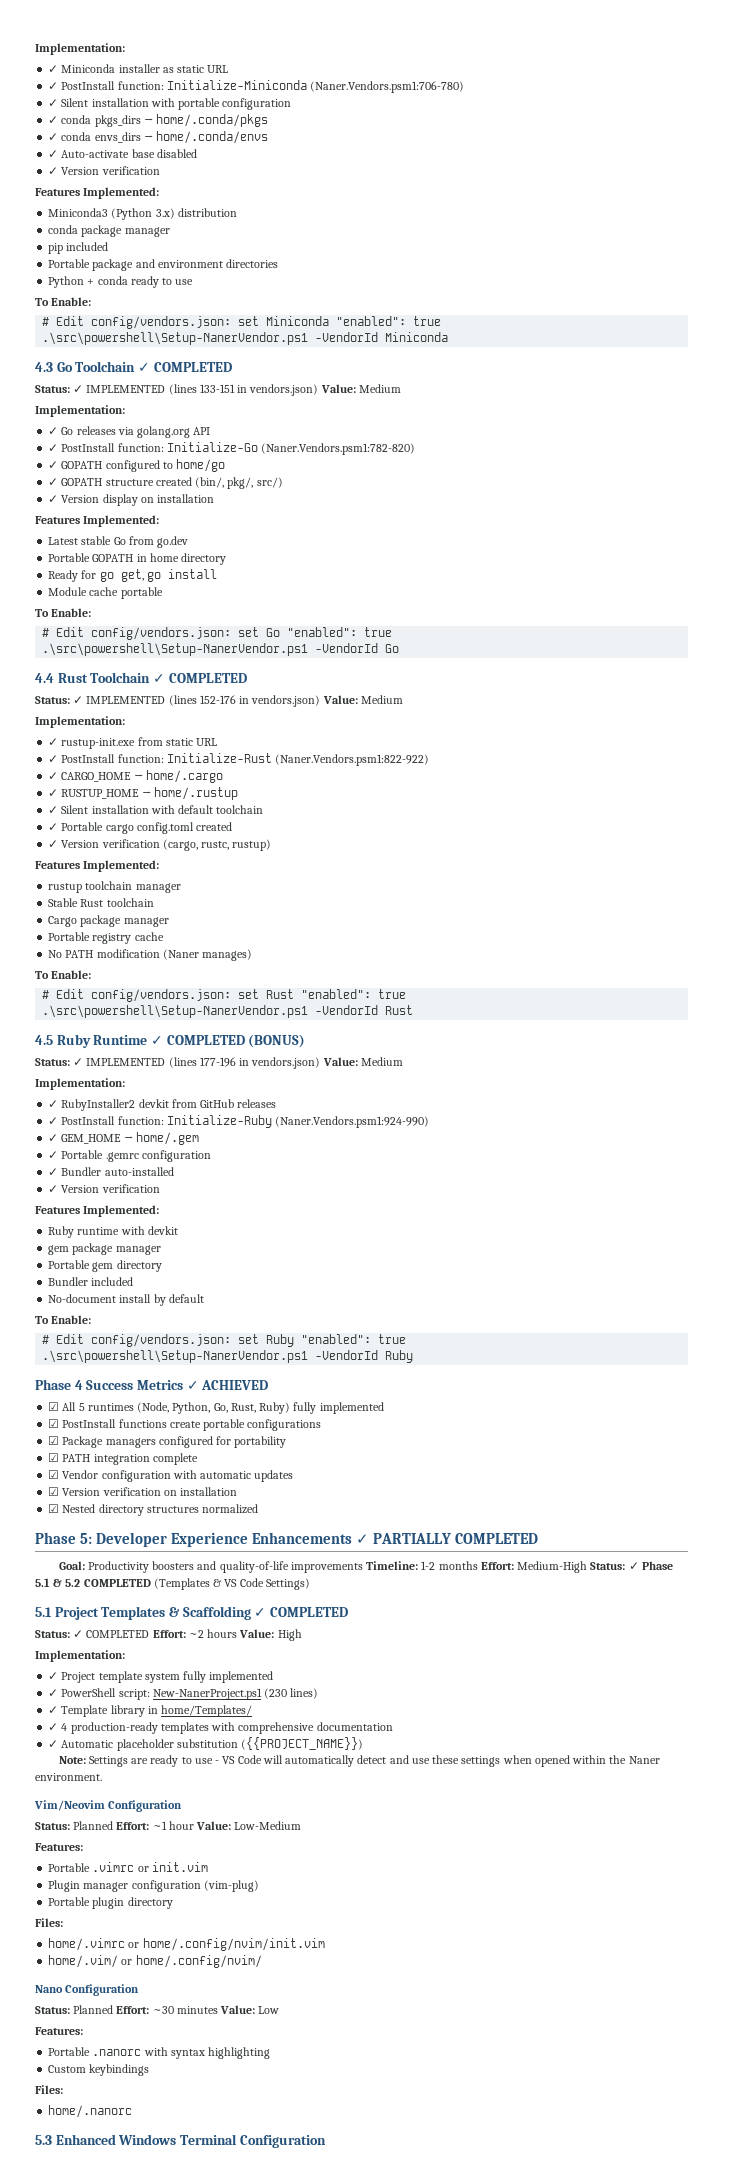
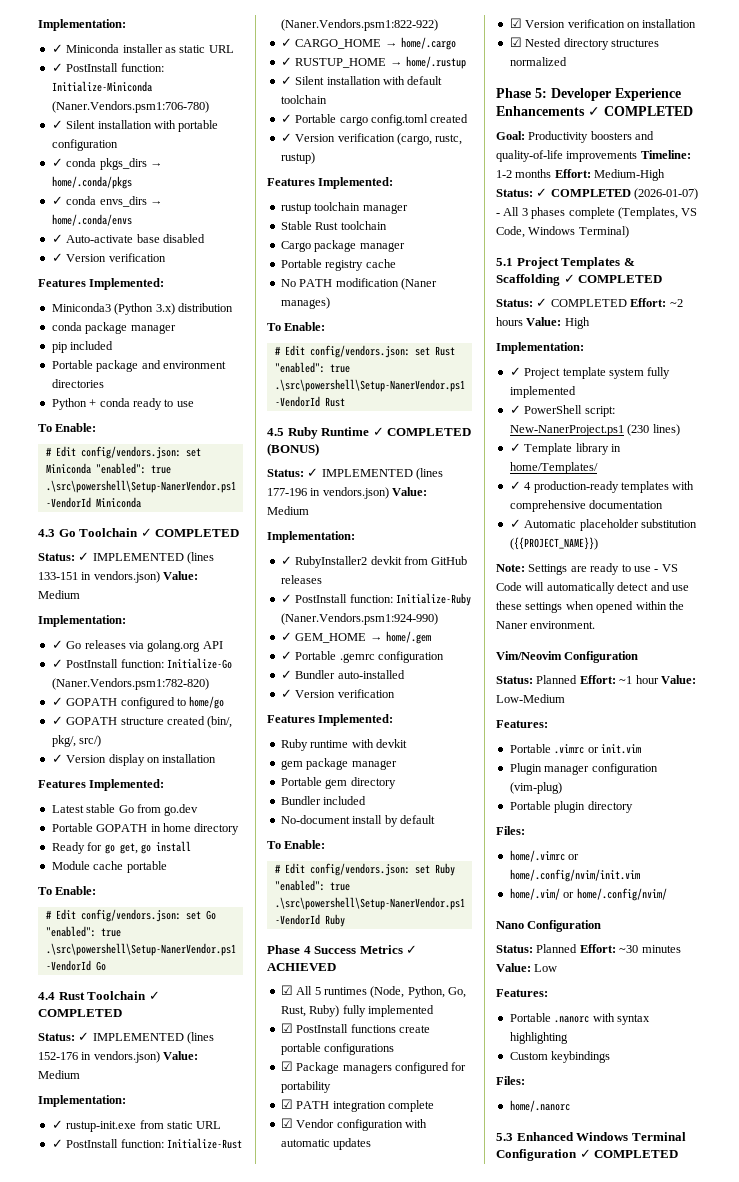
- Phase 5: Developer Experience Enhancements ✓ PARTIALLY COMPLETED
+ Phase 5: Developer Experience Enhancements ✓ COMPLETED
- Goal: Productivity boosters and quality-of-life improvements Timeline: 1-2 months Effort: Medium-High Status: ✓ Phase 5.1 & 5.2 COMPLETED (Templates & VS Code Settings)
+ Goal: Productivity boosters and quality-of-life improvements Timeline: 1-2 months Effort: Medium-High Status: ✓ COMPLETED (2026-01-07) - All 3 phases complete (Templates, VS Code, Windows Terminal)
- 5.3 Enhanced Windows Terminal Configuration
+ 5.3 Enhanced Windows Terminal Configuration ✓ COMPLETED

